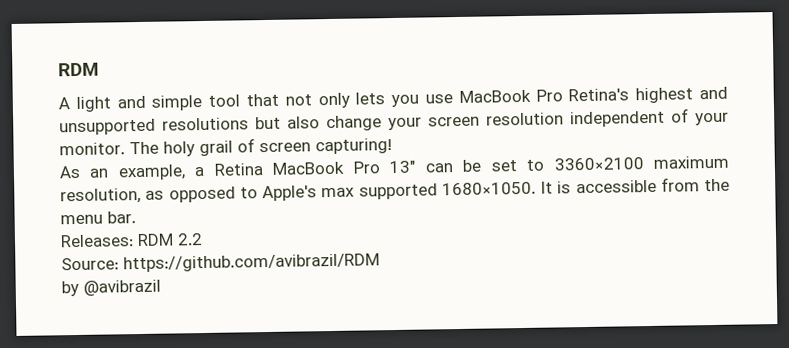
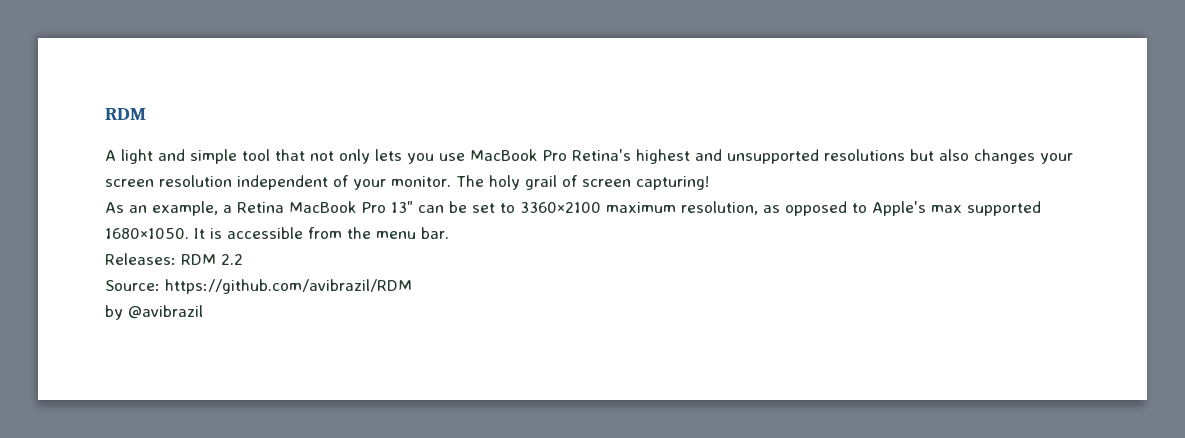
- A light and simple tool that not only lets you use MacBook Pro Retina's highest and unsupported resolutions but also change your screen resolution independent of your monitor.
+ A light and simple tool that not only lets you use MacBook Pro Retina's highest and unsupported resolutions but also changes your screen resolution independent of your monitor.

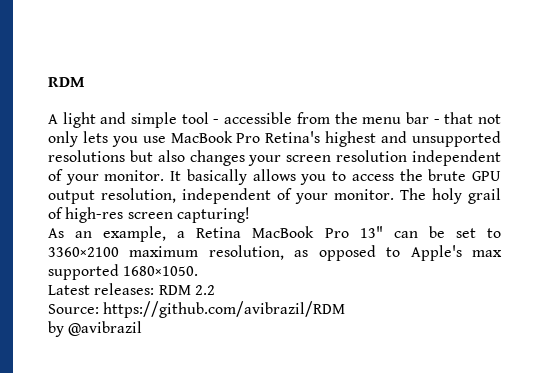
- A light and simple tool that not only lets you use MacBook Pro Retina's highest and unsupported resolutions but also changes your screen resolution independent of your monitor.
+ A light and simple tool - accessible from the menu bar - that not only lets you use MacBook Pro Retina's highest and unsupported resolutions but also changes your screen resolution independent of your monitor.
+ It basically allows you to access the brute GPU output resolution, independent of your monitor.
- The holy grail of screen capturing!
+ The holy grail of high-res screen capturing!
- As an example, a Retina MacBook Pro 13" can be set to 3360×2100 maximum resolution, as opposed to Apple's max supported 1680×1050. It is accessible from the menu bar.
- Releases: RDM 2.2
+ As an example, a Retina MacBook Pro 13" can be set to 3360×2100 maximum resolution, as opposed to Apple's max supported 1680×1050.
+ Latest releases: RDM 2.2

